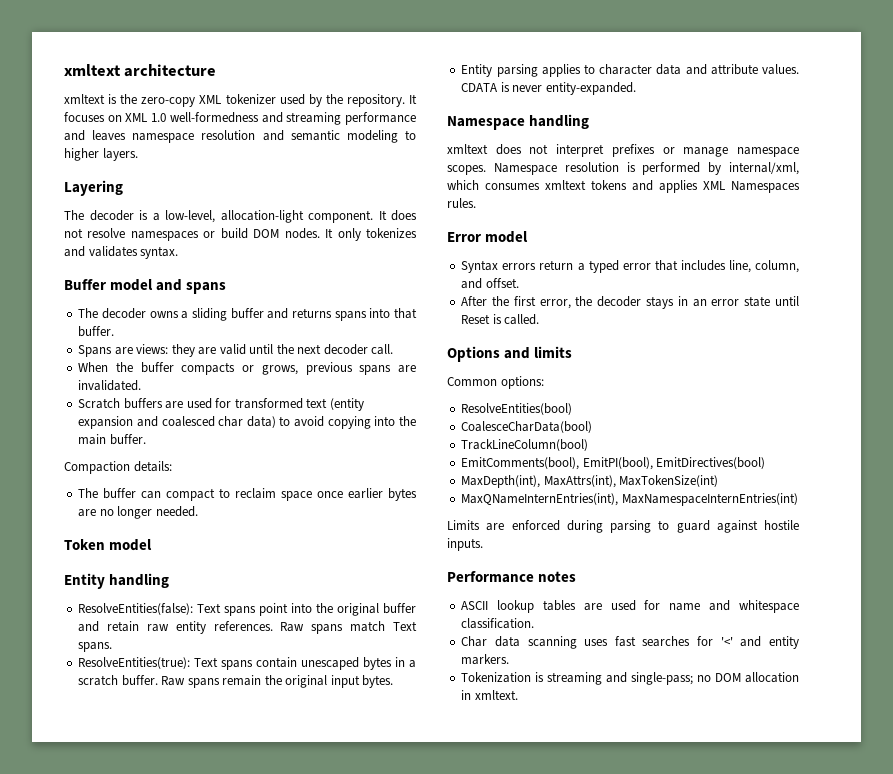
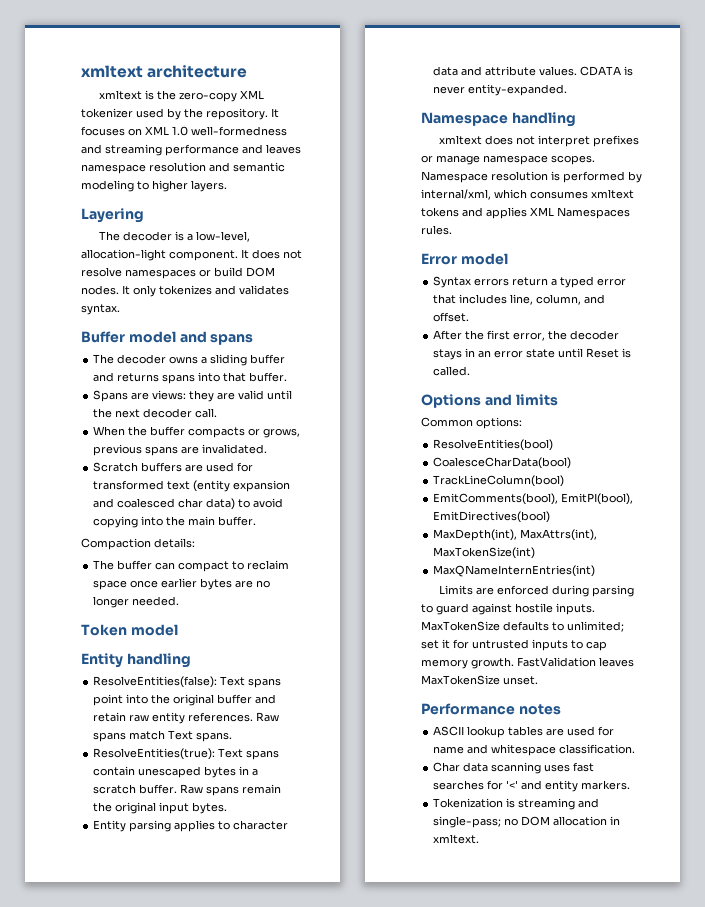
- MaxQNameInternEntries(int), MaxNamespaceInternEntries(int)
+ MaxQNameInternEntries(int)
+ MaxTokenSize defaults to unlimited; set it for untrusted inputs to cap memory growth. FastValidation leaves MaxTokenSize unset.

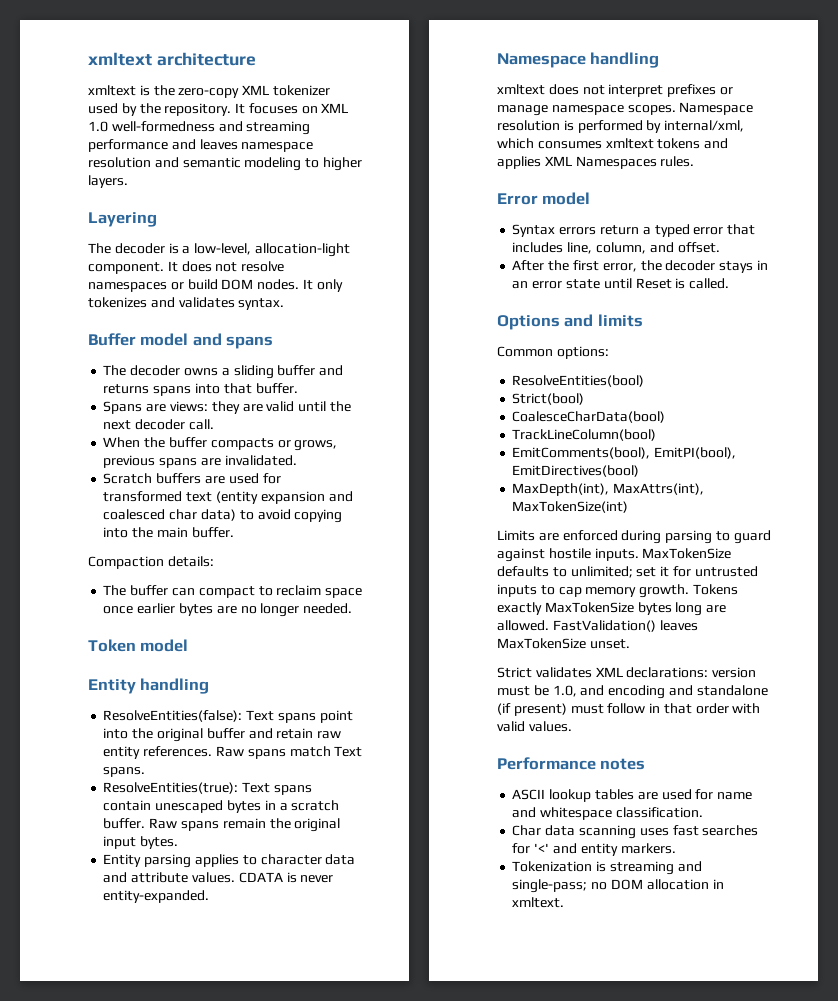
+ Strict(bool)
- MaxQNameInternEntries(int)
- FastValidation leaves MaxTokenSize unset.
+ Tokens exactly MaxTokenSize bytes long are allowed. FastValidation() leaves MaxTokenSize unset.
+ Strict validates XML declarations: version must be 1.0, and encoding and standalone (if present) must follow in that order with valid values.

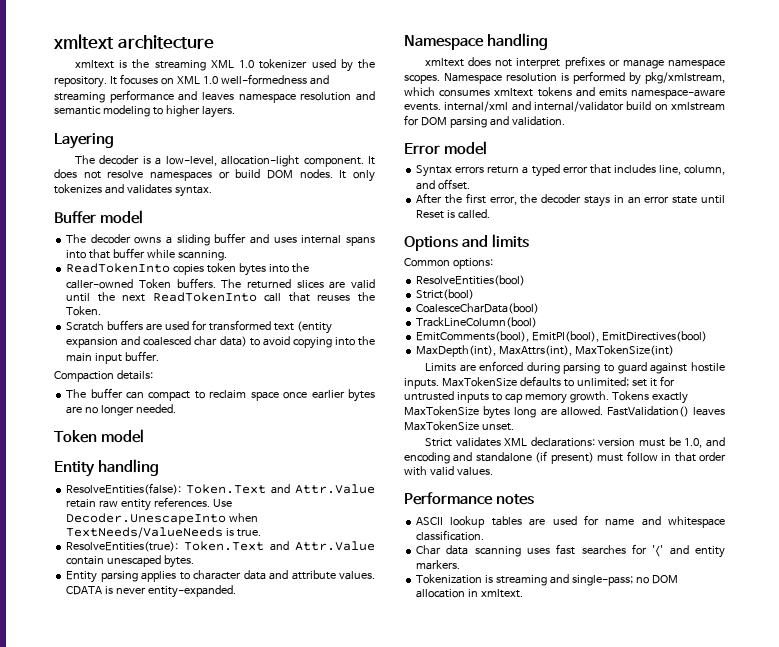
- xmltext is the zero-copy XML tokenizer used by the repository.
+ xmltext is the streaming XML 1.0 tokenizer used by the repository.
- Buffer model and spans
+ Buffer model
- The decoder owns a sliding buffer and returns spans into that buffer.
- Spans are views: they are valid until the next decoder call.
- When the buffer compacts or grows, previous spans are invalidated.
+ The decoder owns a sliding buffer and uses internal spans into that buffer while scanning.
+ ReadTokenInto copies token bytes into the caller-owned Token buffers. The returned slices are valid until the next ReadTokenInto call that reuses the Token.
- Scratch buffers are used for transformed text (entity expansion and coalesced char data) to avoid copying into the main buffer.
+ Scratch buffers are used for transformed text (entity expansion and coalesced char data) to avoid copying into the main input buffer.
- ResolveEntities(false): Text spans point into the original buffer and retain raw entity references. Raw spans match Text spans.
- ResolveEntities(true): Text spans contain unescaped bytes in a scratch buffer. Raw spans remain the original input bytes.
+ ResolveEntities(false): Token.Text and Attr.Value retain raw entity references. Use Decoder.UnescapeInto when TextNeeds/ValueNeeds is true.
+ ResolveEntities(true): Token.Text and Attr.Value contain unescaped bytes.
- Namespace resolution is performed by internal/xml, which consumes xmltext tokens and applies XML Namespaces rules.
+ Namespace resolution is performed by pkg/xmlstream, which consumes xmltext tokens and emits namespace-aware events. internal/xml and internal/validator build on xmlstream for DOM parsing and validation.

